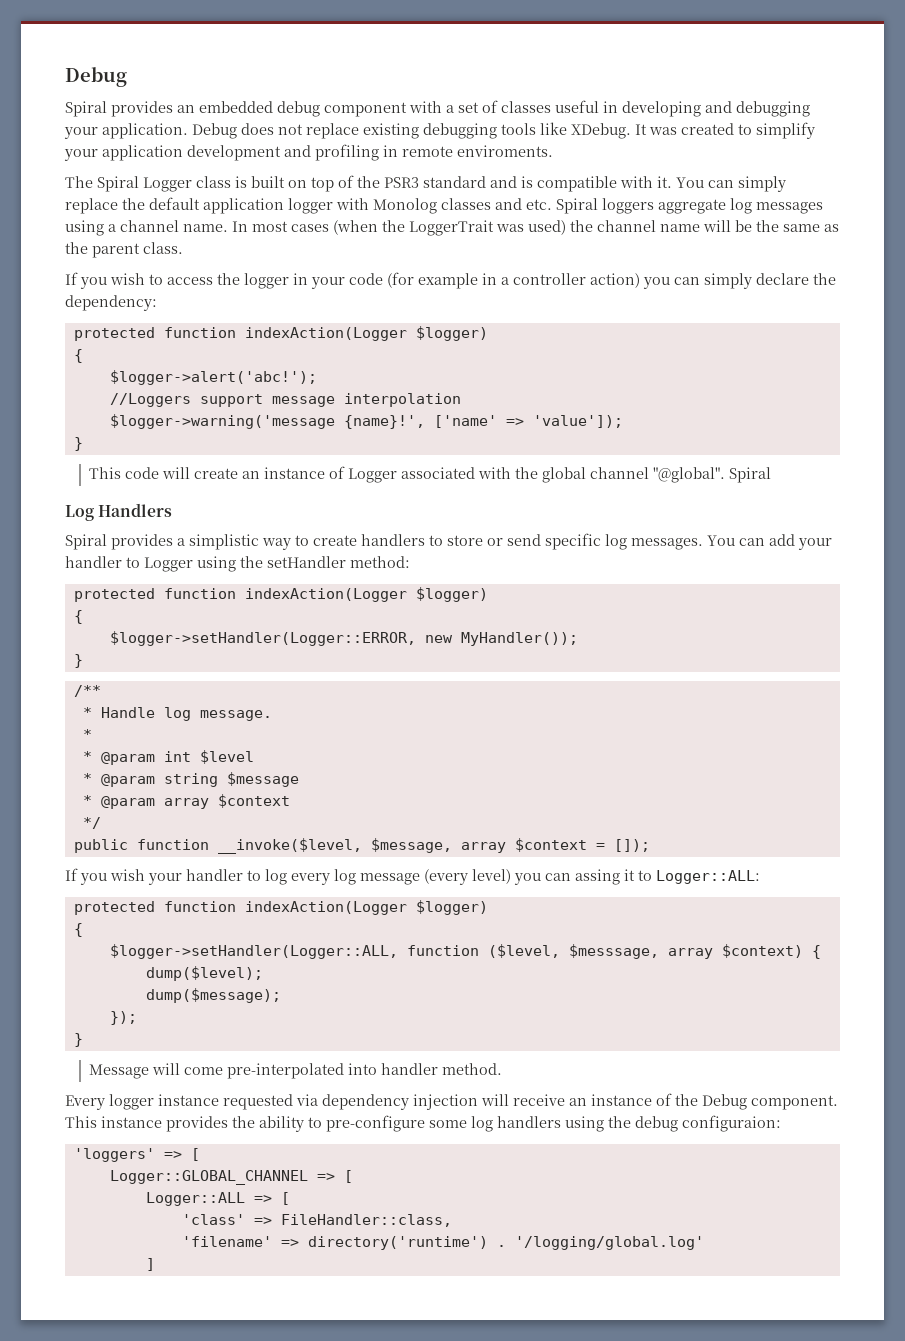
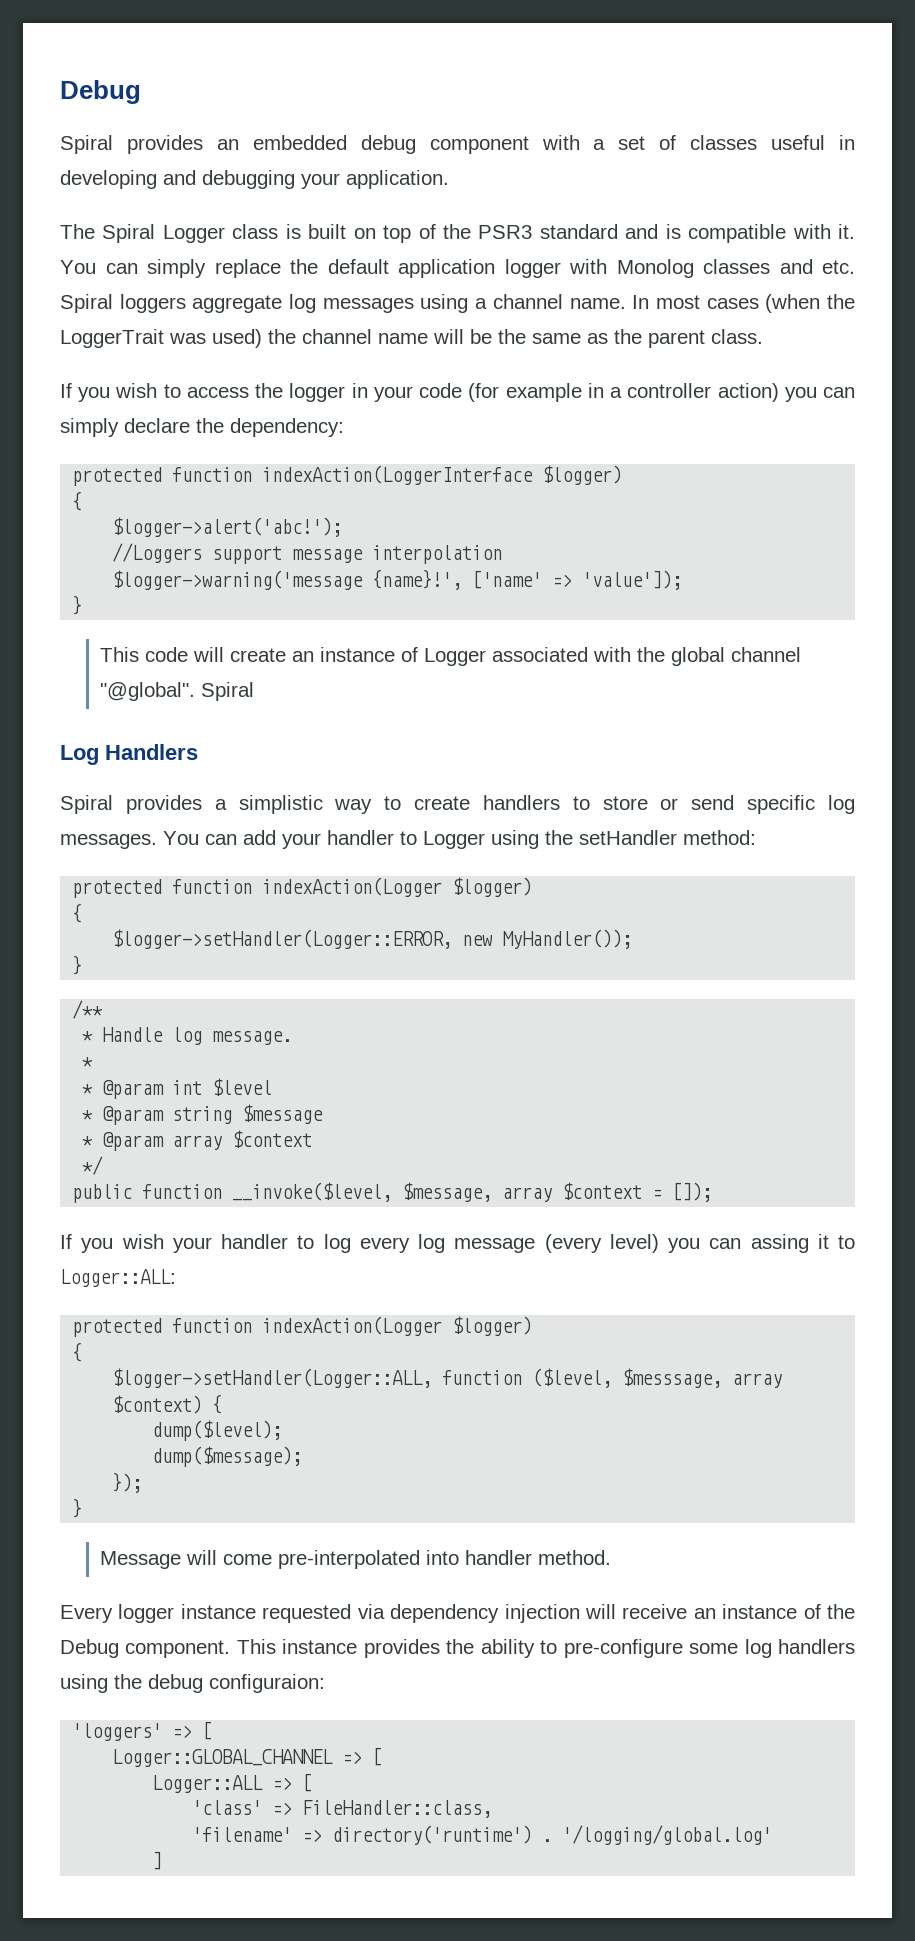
- Debug does not replace existing debugging tools like XDebug. It was created to simplify your application development and profiling in remote enviroments.
  If you wish to access the logger in your code (for example in a controller action) you can simply declare the dependency:
- protected function indexAction(Logger $logger)
+ protected function indexAction(LoggerInterface $logger)

